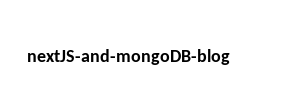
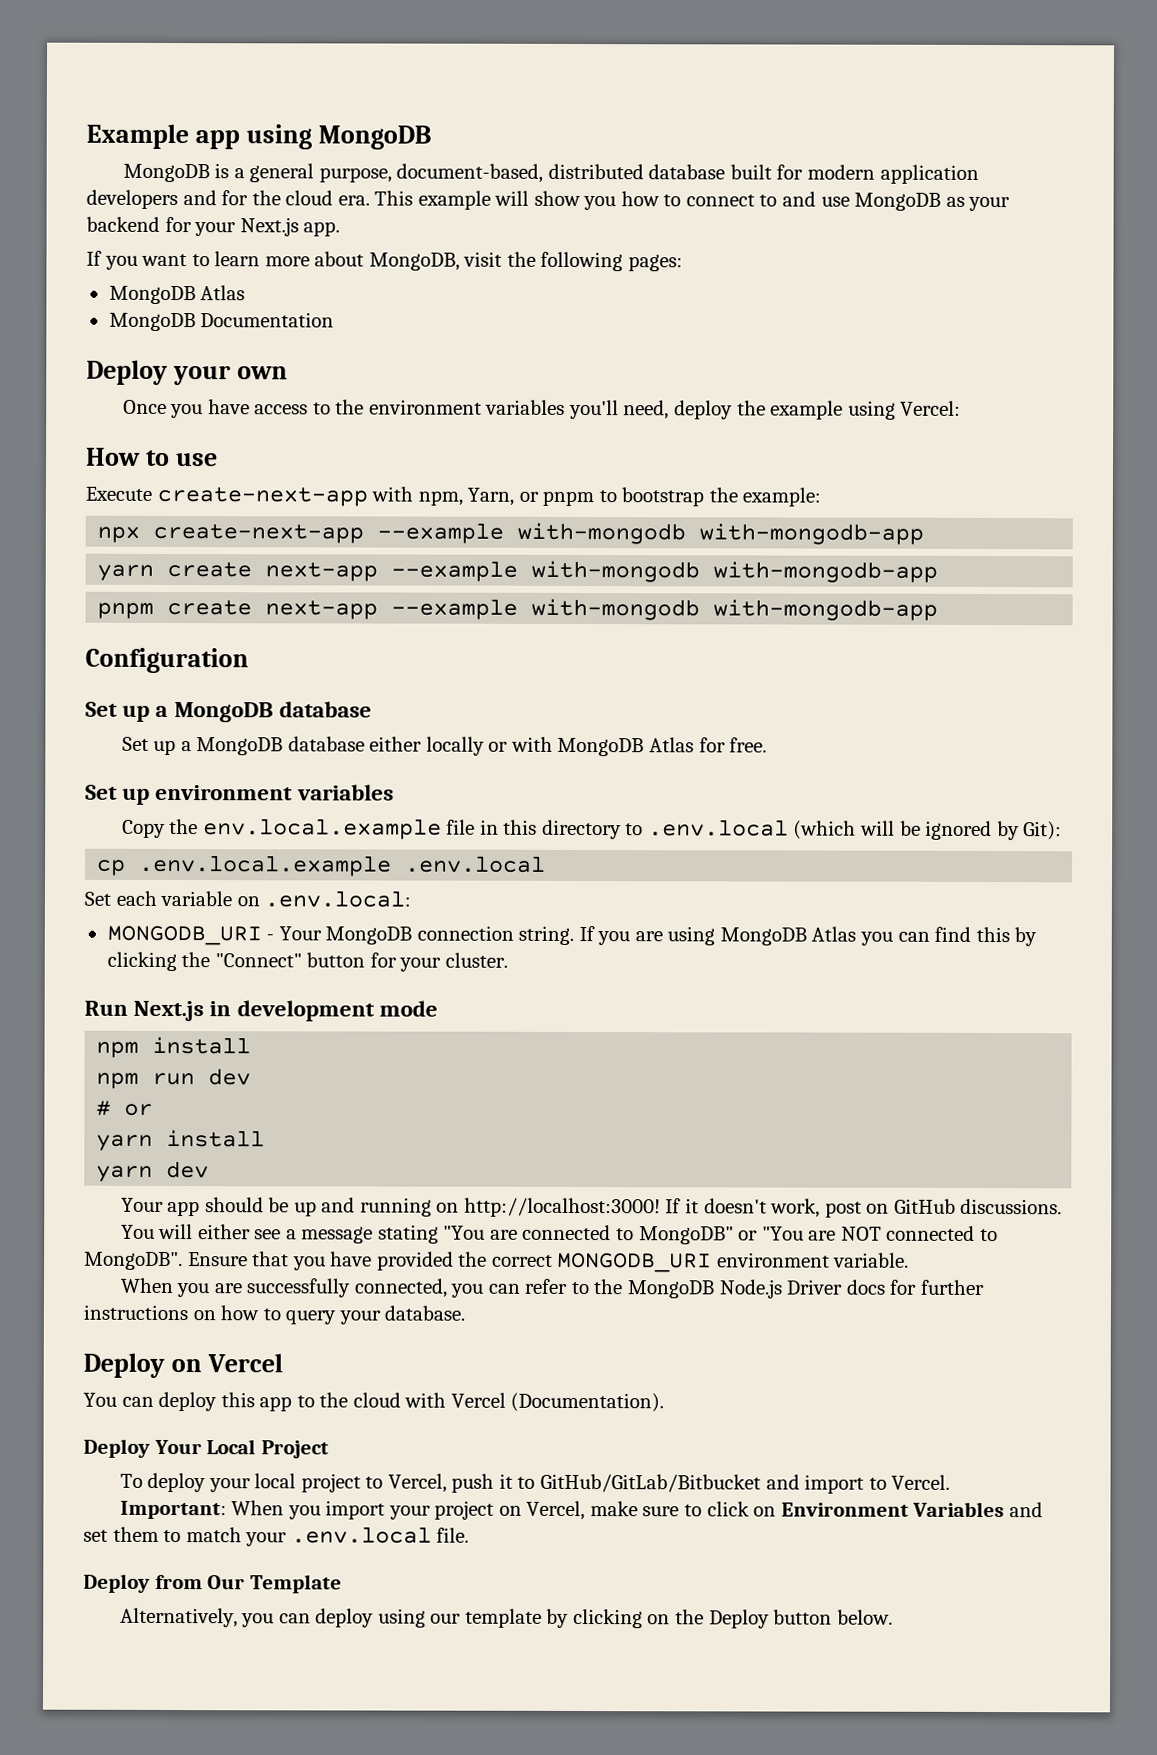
- nextJS-and-mongoDB-blog
+ Example app using MongoDB
+ MongoDB is a general purpose, document-based, distributed database built for modern application developers and for the cloud era. This example will show you how to connect to and use MongoDB as your backend for your Next.js app.
+ If you want to learn more about MongoDB, visit the following pages:
+ MongoDB Atlas
+ MongoDB Documentation
+ Deploy your own
+ Once you have access to the environment variables you'll need, deploy the example using Vercel:
+ How to use
+ Execute create-next-app with npm, Yarn, or pnpm to bootstrap the example:
+ npx create-next-app --example with-mongodb with-mongodb-app
+ yarn create next-app --example with-mongodb with-mongodb-app
+ pnpm create next-app --example with-mongodb with-mongodb-app
+ Configuration
+ Set up a MongoDB database
+ Set up a MongoDB database either locally or with MongoDB Atlas for free.
+ Set up environment variables
+ Copy the env.local.example file in this directory to .env.local (which will be ignored by Git):
+ cp .env.local.example .env.local
+ Set each variable on .env.local:
+ MONGODB_URI - Your MongoDB connection string. If you are using MongoDB Atlas you can find this by clicking the "Connect" button for your cluster.
+ Run Next.js in development mode
+ npm install
+ npm run dev
+ # or
+ yarn install
+ yarn dev
+ Your app should be up and running on http://localhost:3000! If it doesn't work, post on GitHub discussions.
+ You will either see a message stating "You are connected to MongoDB" or "You are NOT connected to MongoDB". Ensure that you have provided the correct MONGODB_URI environment variable.
+ When you are successfully connected, you can refer to the MongoDB Node.js Driver docs for further instructions on how to query your database.
+ Deploy on Vercel
+ You can deploy this app to the cloud with Vercel (Documentation).
+ Deploy Your Local Project
+ To deploy your local project to Vercel, push it to GitHub/GitLab/Bitbucket and import to Vercel.
+ Important: When you import your project on Vercel, make sure to click on Environment Variables and set them to match your .env.local file.
+ Deploy from Our Template
+ Alternatively, you can deploy using our template by clicking on the Deploy button below.

